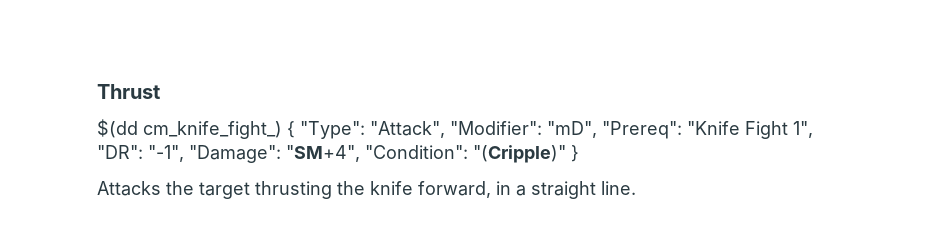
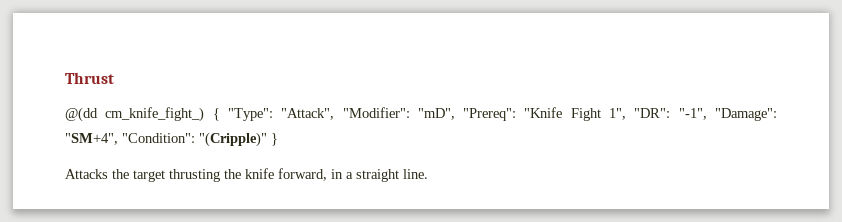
- $(dd cm_knife_fight_) { "Type": "Attack", "Modifier": "mD", "Prereq": "Knife Fight 1", "DR": "-1", "Damage": "SM+4", "Condition": "(Cripple)" }
+ @(dd cm_knife_fight_) { "Type": "Attack", "Modifier": "mD", "Prereq": "Knife Fight 1", "DR": "-1", "Damage": "SM+4", "Condition": "(Cripple)" }

